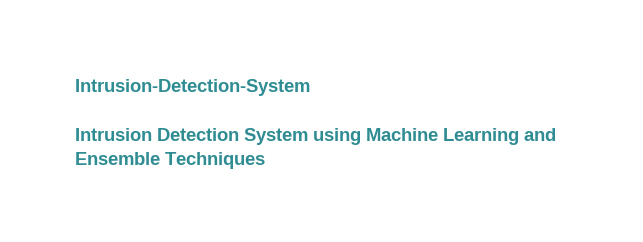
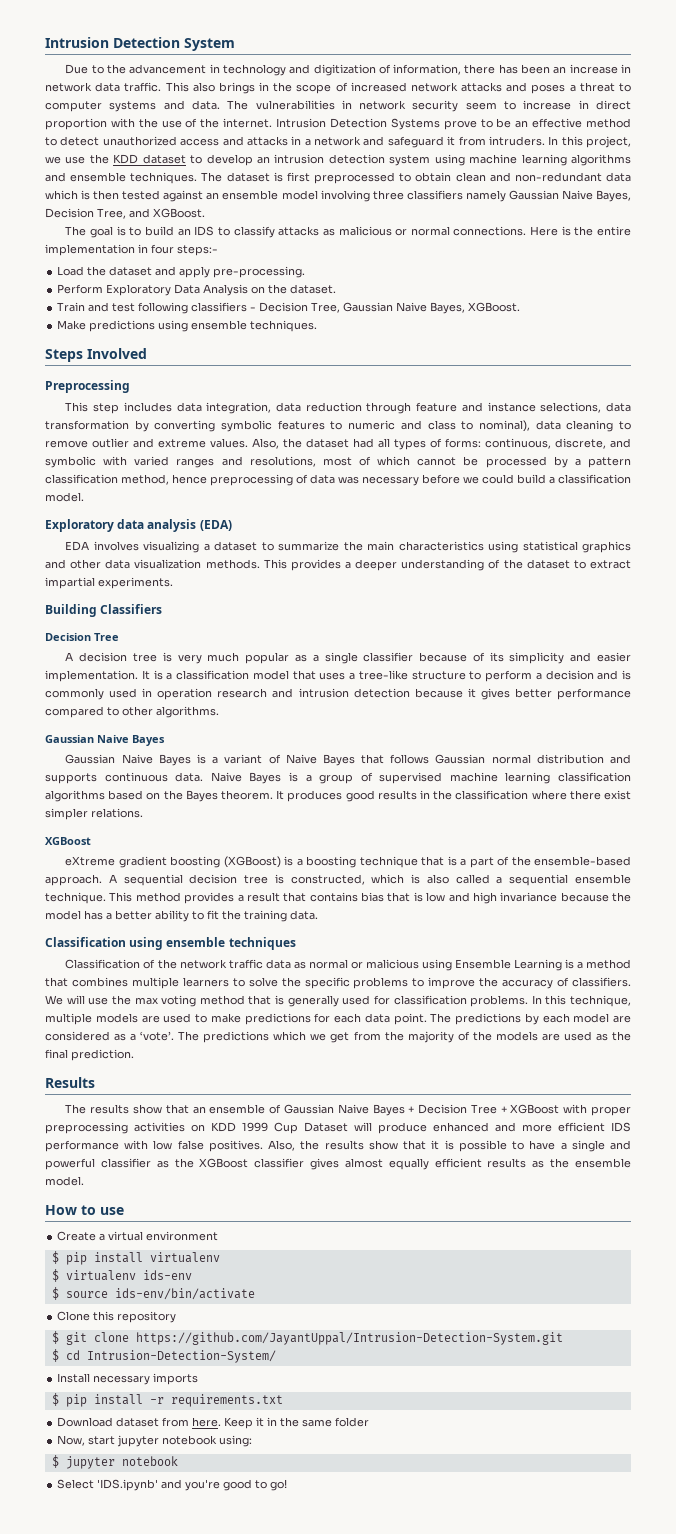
- Intrusion-Detection-System
- Intrusion Detection System using Machine Learning and Ensemble Techniques
+ Intrusion Detection System
+ Due to the advancement in technology and digitization of information, there has been an increase in network data traffic. This also brings in the scope of increased network attacks and poses a threat to computer systems and data. The vulnerabilities in network security seem to increase in direct proportion with the use of the internet. Intrusion Detection Systems prove to be an effective method to detect unauthorized access and attacks in a network and safeguard it from intruders. In this project, we use the KDD dataset to develop an intrusion detection system using machine learning algorithms and ensemble techniques. The dataset is first preprocessed to obtain clean and non-redundant data which is then tested against an ensemble model involving three classifiers namely Gaussian Naive Bayes, Decision Tree, and XGBoost.
+ The goal is to build an IDS to classify attacks as malicious or normal connections. Here is the entire implementation in four steps:-
+ Load the dataset and apply pre-processing.
+ Perform Exploratory Data Analysis on the dataset.
+ Train and test following classifiers - Decision Tree, Gaussian Naive Bayes, XGBoost.
+ Make predictions using ensemble techniques.
+ Steps Involved
+ Preprocessing
+ This step includes data integration, data reduction through feature and instance selections, data transformation by converting symbolic features to numeric and class to nominal), data cleaning to remove outlier and extreme values. Also, the dataset had all types of forms: continuous, discrete, and symbolic with varied ranges and resolutions, most of which cannot be processed by a pattern classification method, hence preprocessing of data was necessary before we could build a classification model.
+ Exploratory data analysis (EDA)
+ EDA involves visualizing a dataset to summarize the main characteristics using statistical graphics and other data visualization methods. This provides a deeper understanding of the dataset to extract impartial experiments.
+ Building Classifiers
+ Decision Tree
+ A decision tree is very much popular as a single classifier because of its simplicity and easier implementation. It is a classification model that uses a tree-like structure to perform a decision and is commonly used in operation research and intrusion detection because it gives better performance compared to other algorithms.
+ Gaussian Naive Bayes
+ Gaussian Naive Bayes is a variant of Naive Bayes that follows Gaussian normal distribution and supports continuous data. Naive Bayes is a group of supervised machine learning classification algorithms based on the Bayes theorem. It produces good results in the classification where there exist simpler relations.
+ XGBoost
+ eXtreme gradient boosting (XGBoost) is a boosting technique that is a part of the ensemble-based approach. A sequential decision tree is constructed, which is also called a sequential ensemble technique. This method provides a result that contains bias that is low and high invariance because the model has a better ability to fit the training data.
+ Classification using ensemble techniques
+ Classification of the network traffic data as normal or malicious using Ensemble Learning is a method that combines multiple learners to solve the specific problems to improve the accuracy of classifiers. We will use the max voting method that is generally used for classification problems. In this technique, multiple models are used to make predictions for each data point. The predictions by each model are considered as a ‘vote’. The predictions which we get from the majority of the models are used as the final prediction.
+ Results
+ The results show that an ensemble of Gaussian Naive Bayes + Decision Tree + XGBoost with proper preprocessing activities on KDD 1999 Cup Dataset will produce enhanced and more efficient IDS performance with low false positives. Also, the results show that it is possible to have a single and powerful classifier as the XGBoost classifier gives almost equally efficient results as the ensemble model.
+ How to use
+ Create a virtual environment
+ $ pip install virtualenv
+ $ virtualenv ids-env
+ $ source ids-env/bin/activate
+ Clone this repository
+ $ git clone https://github.com/JayantUppal/Intrusion-Detection-System.git
+ $ cd Intrusion-Detection-System/
+ Install necessary imports
+ $ pip install -r requirements.txt
+ Download dataset from here. Keep it in the same folder
+ Now, start jupyter notebook using:
+ $ jupyter notebook
+ Select 'IDS.ipynb' and you're good to go!

